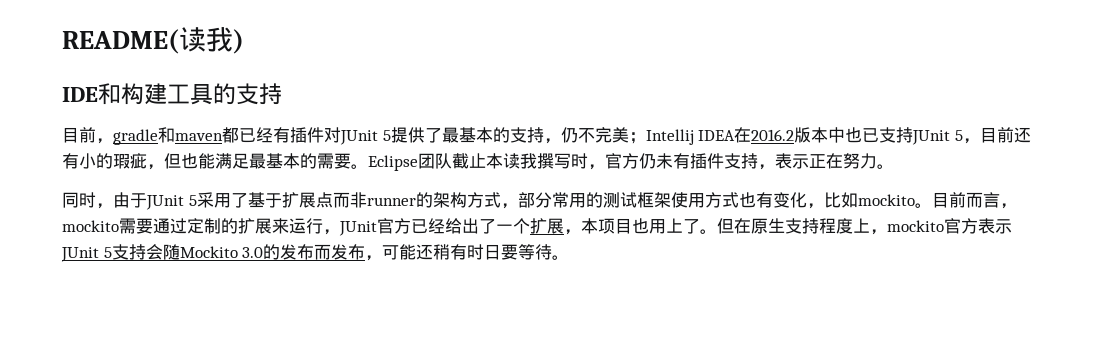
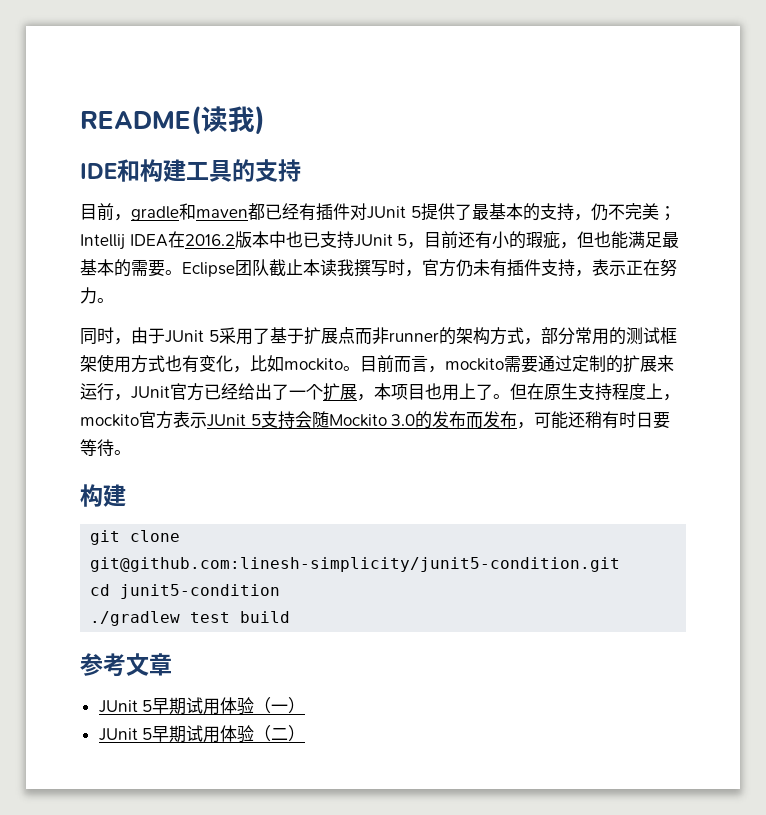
  但在原生支持程度上，mockito官方表示JUnit 5支持会随Mockito 3.0的发布而发布，可能还稍有时日要等待。
+ 构建
+ git clone git@github.com:linesh-simplicity/junit5-condition.git
+ cd junit5-condition
+ ./gradlew test build
+ 参考文章
+ JUnit 5早期试用体验（一）
+ JUnit 5早期试用体验（二）

